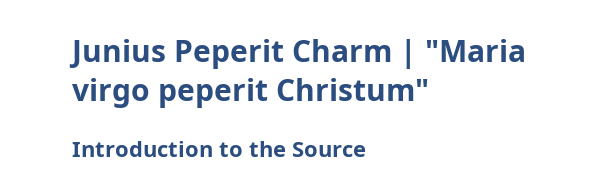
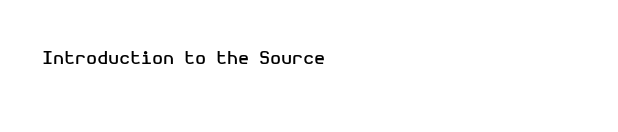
- Junius Peperit Charm | "Maria virgo peperit Christum"

